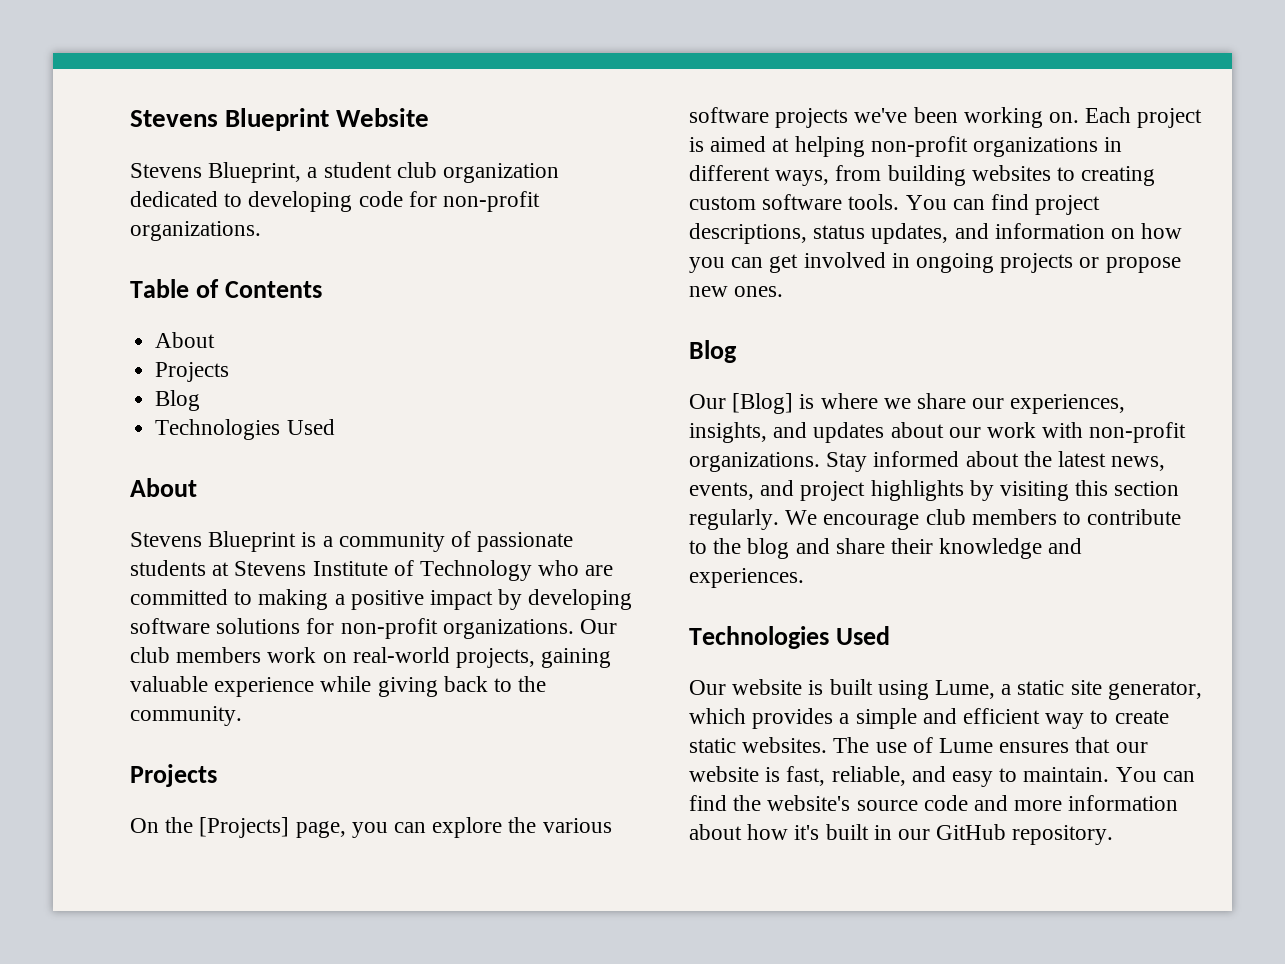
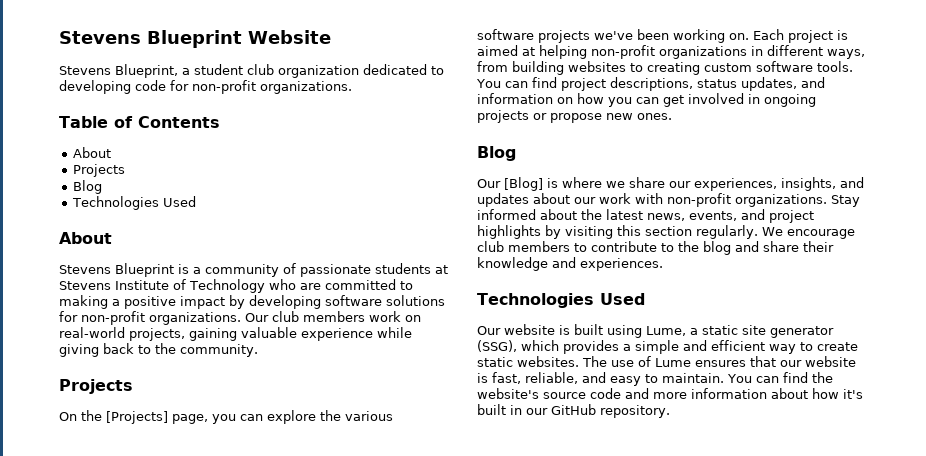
- Our website is built using Lume, a static site generator, which provides a simple and efficient way to create static websites.
+ Our website is built using Lume, a static site generator (SSG), which provides a simple and efficient way to create static websites.

